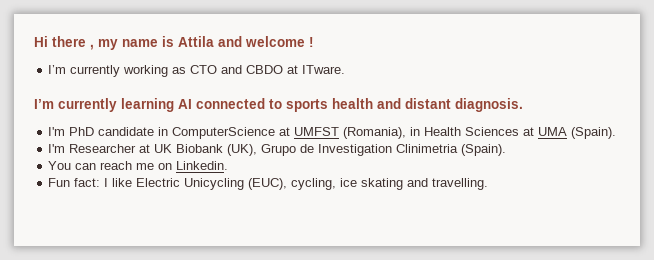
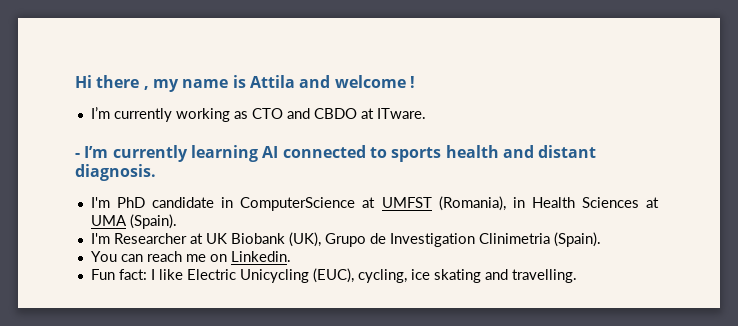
- I’m currently learning AI connected to sports health and distant diagnosis.
+ - I’m currently learning AI connected to sports health and distant diagnosis.

